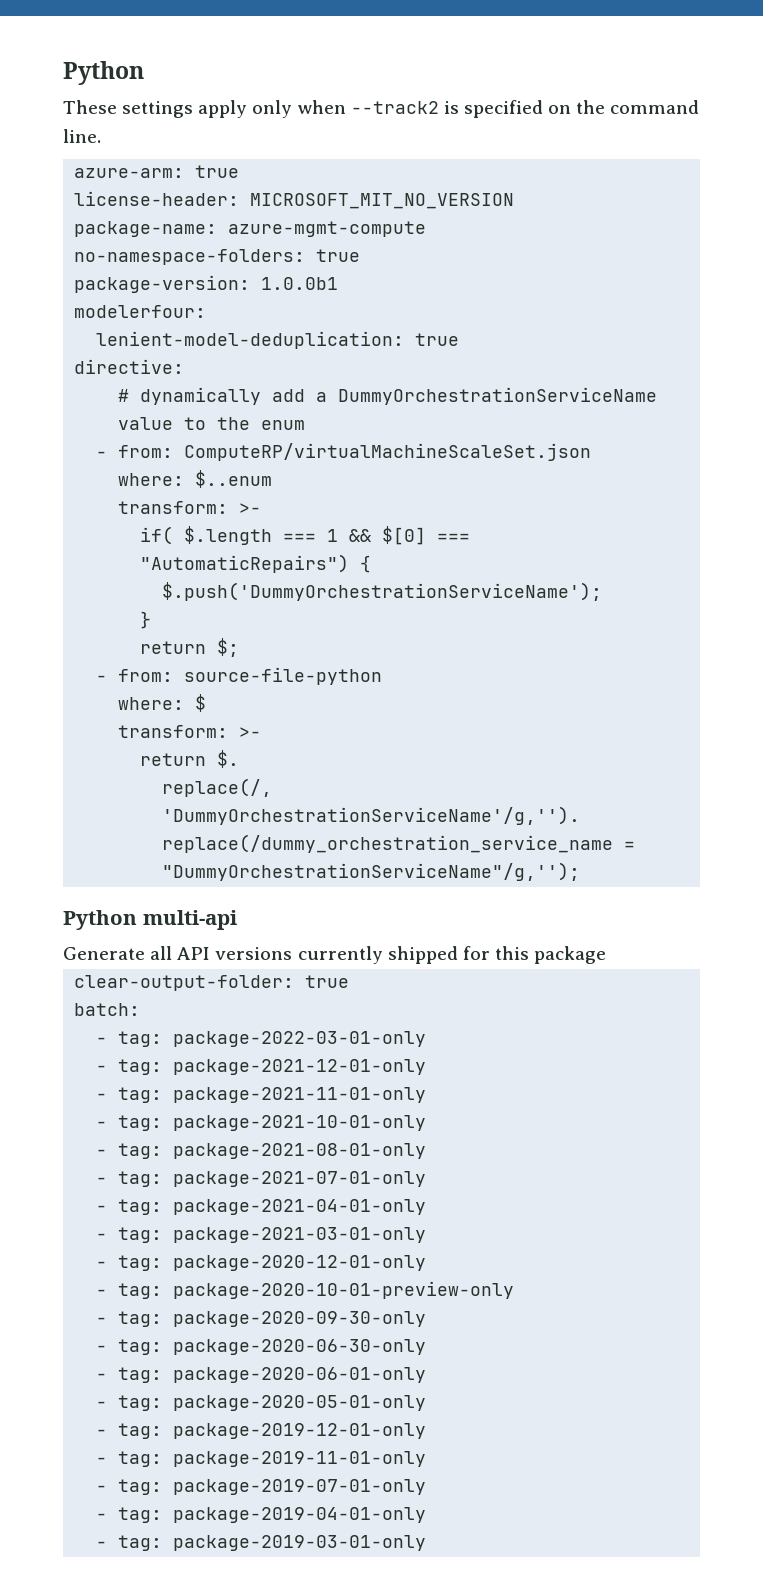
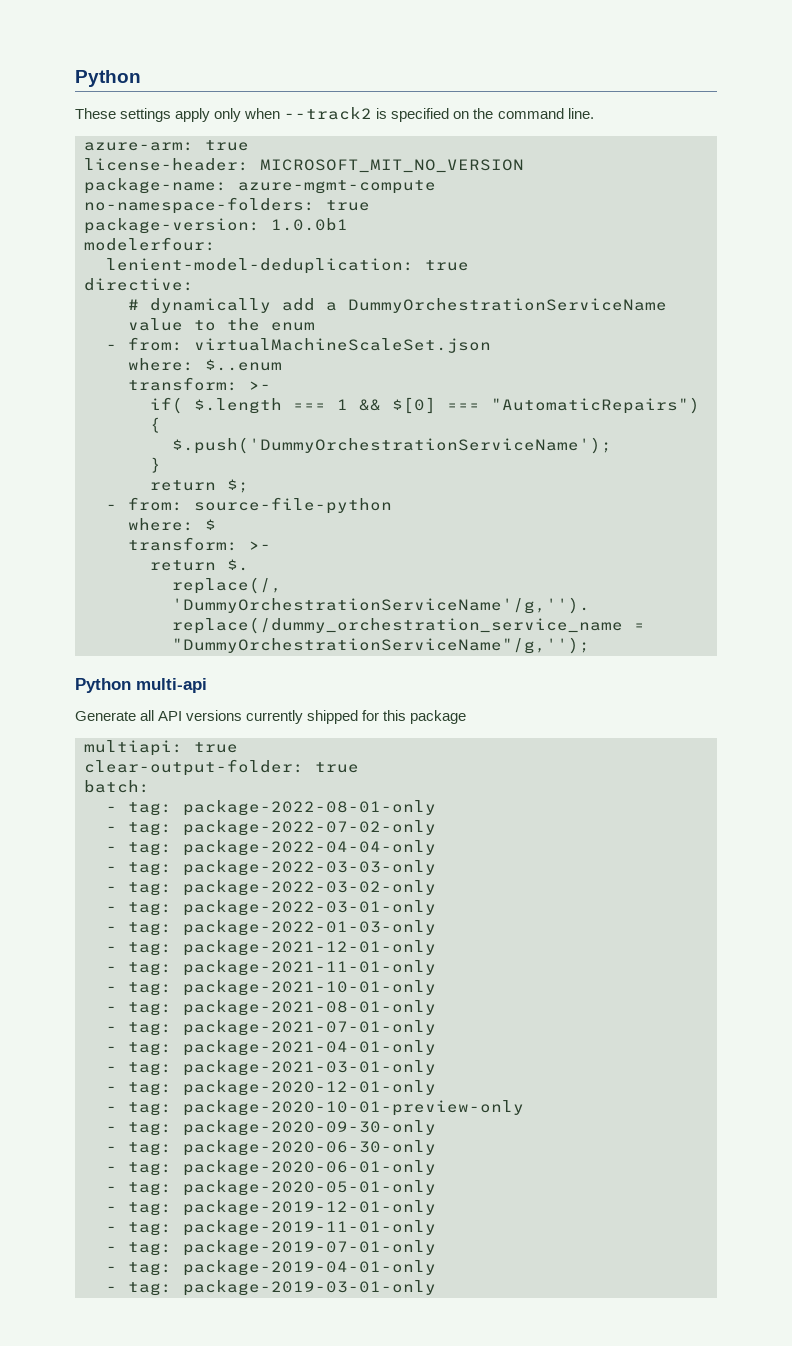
- - from: ComputeRP/virtualMachineScaleSet.json
+ - from: virtualMachineScaleSet.json
+ multiapi: true
+ - tag: package-2022-08-01-only
+ - tag: package-2022-07-02-only
+ - tag: package-2022-04-04-only
+ - tag: package-2022-03-03-only
+ - tag: package-2022-03-02-only
+ - tag: package-2022-01-03-only

